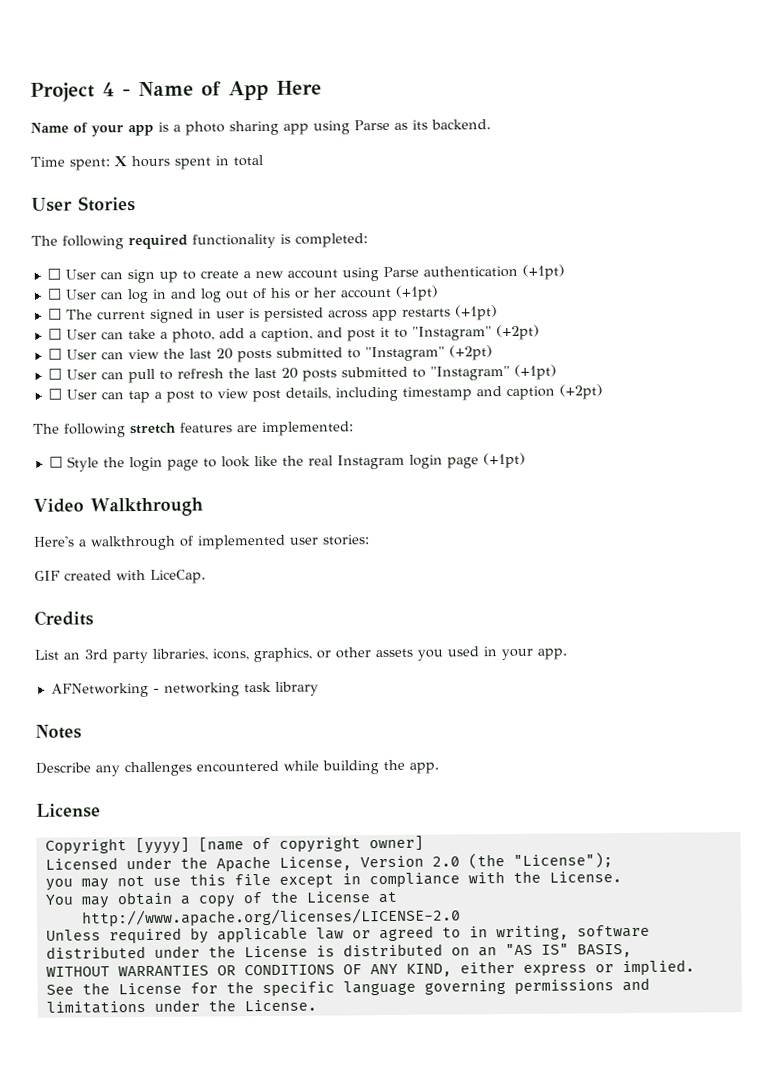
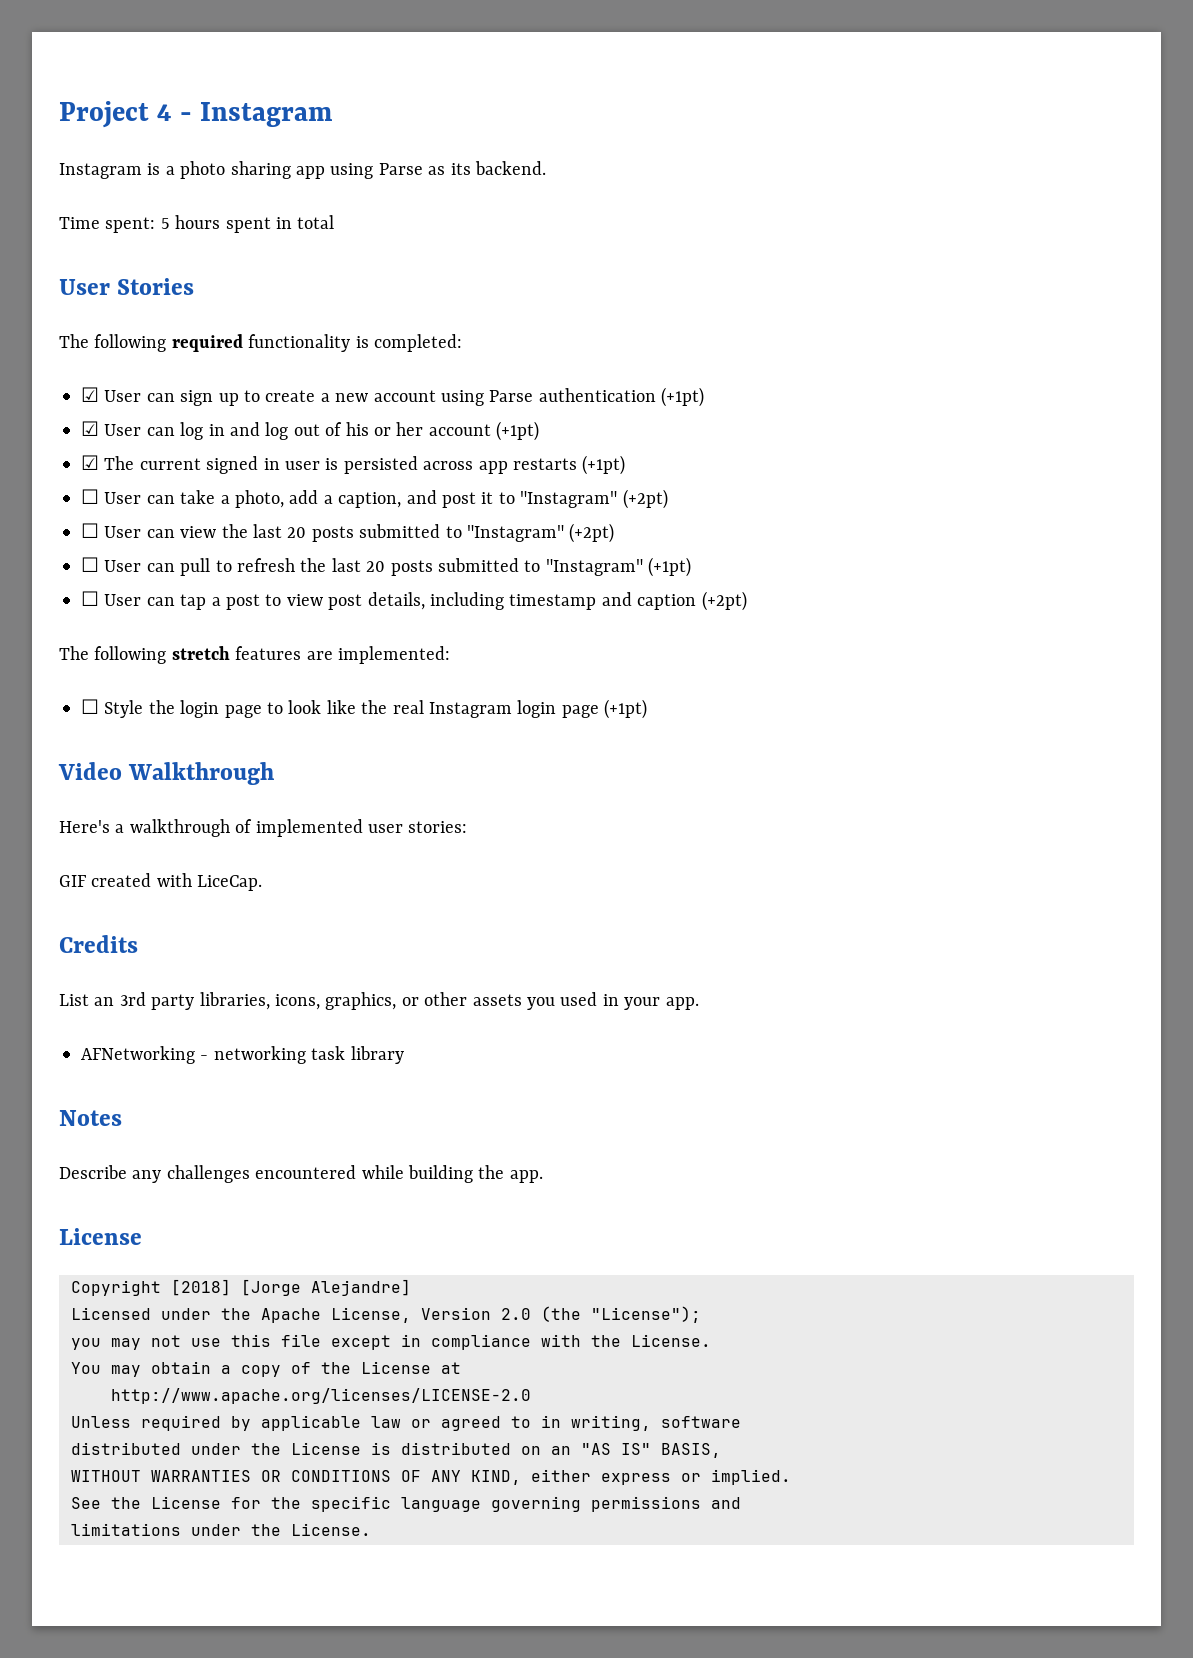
- Project 4 - Name of App Here
- Name of your app is a photo sharing app using Parse as its backend.
+ Project 4 - Instagram
+ Instagram is a photo sharing app using Parse as its backend.
- Time spent: X hours spent in total
+ Time spent: 5 hours spent in total
- ☐ User can sign up to create a new account using Parse authentication (+1pt)
+ ☑ User can sign up to create a new account using Parse authentication (+1pt)
- ☐ User can log in and log out of his or her account (+1pt)
+ ☑ User can log in and log out of his or her account (+1pt)
- ☐ The current signed in user is persisted across app restarts (+1pt)
+ ☑ The current signed in user is persisted across app restarts (+1pt)
- Copyright [yyyy] [name of copyright owner]
+ Copyright [2018] [Jorge Alejandre]

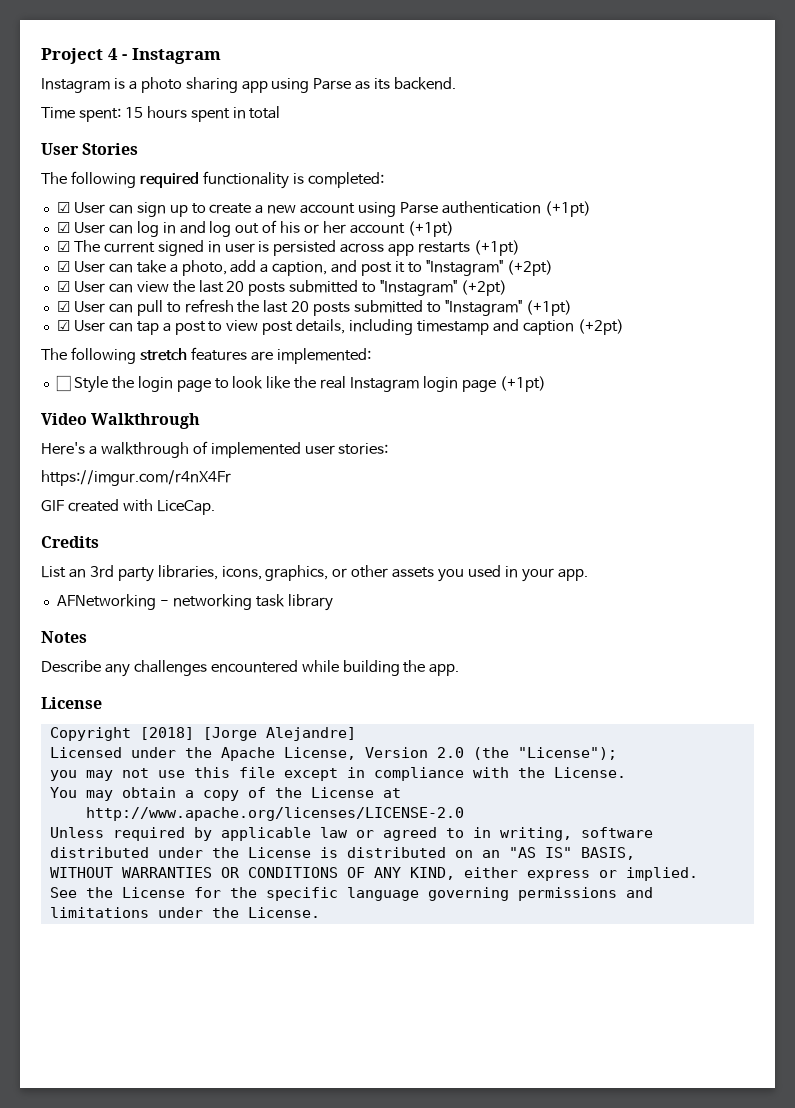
- Time spent: 5 hours spent in total
+ Time spent: 15 hours spent in total
- ☐ User can take a photo, add a caption, and post it to "Instagram" (+2pt)
+ ☑ User can take a photo, add a caption, and post it to "Instagram" (+2pt)
- ☐ User can view the last 20 posts submitted to "Instagram" (+2pt)
+ ☑ User can view the last 20 posts submitted to "Instagram" (+2pt)
- ☐ User can pull to refresh the last 20 posts submitted to "Instagram" (+1pt)
+ ☑ User can pull to refresh the last 20 posts submitted to "Instagram" (+1pt)
- ☐ User can tap a post to view post details, including timestamp and caption (+2pt)
+ ☑ User can tap a post to view post details, including timestamp and caption (+2pt)
+ https://imgur.com/r4nX4Fr

